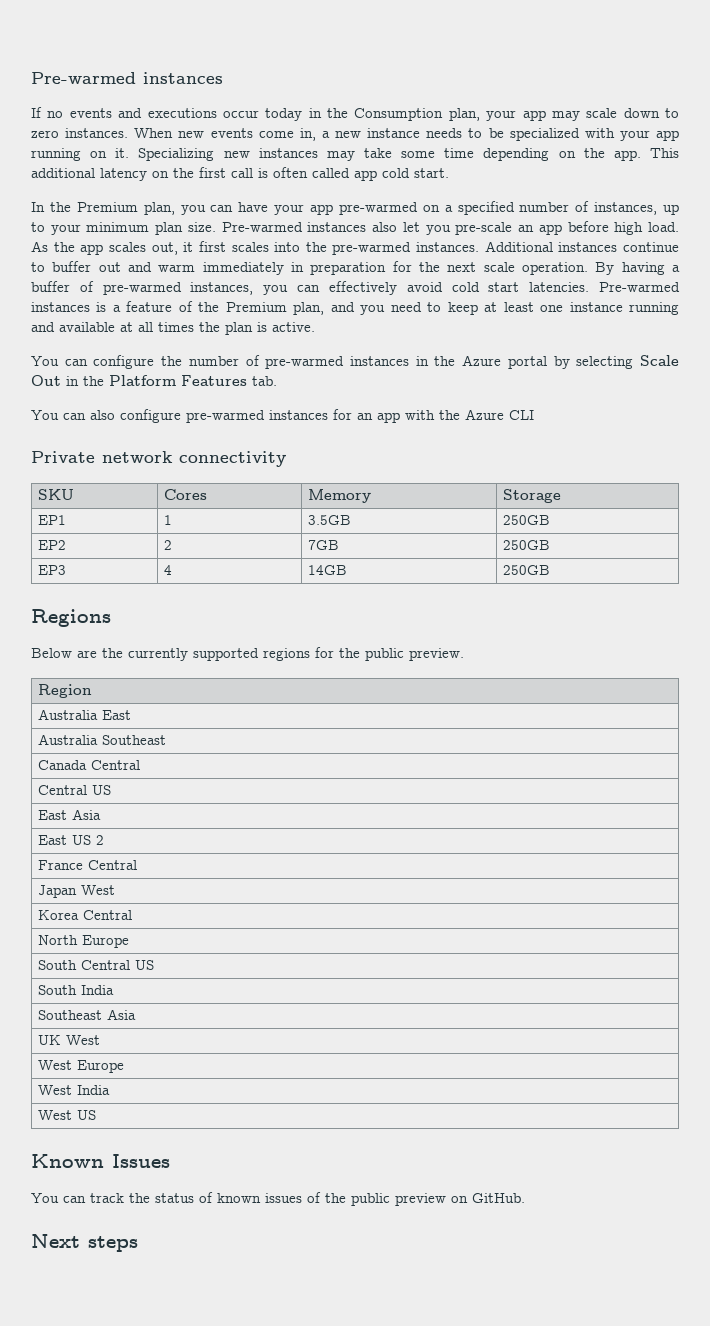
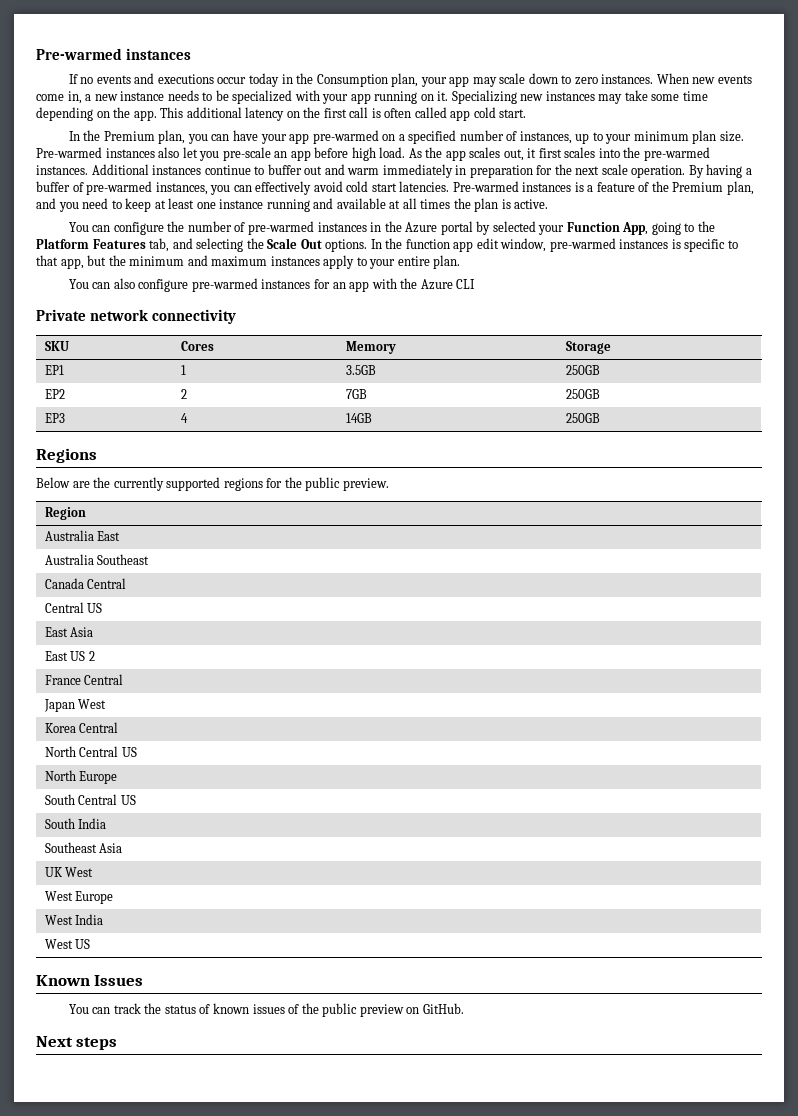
- You can configure the number of pre-warmed instances in the Azure portal by selecting Scale Out in the Platform Features tab.
+ You can configure the number of pre-warmed instances in the Azure portal by selected your Function App, going to the Platform Features tab, and selecting the Scale Out options. In the function app edit window, pre-warmed instances is specific to that app, but the minimum and maximum instances apply to your entire plan.
+ North Central US

